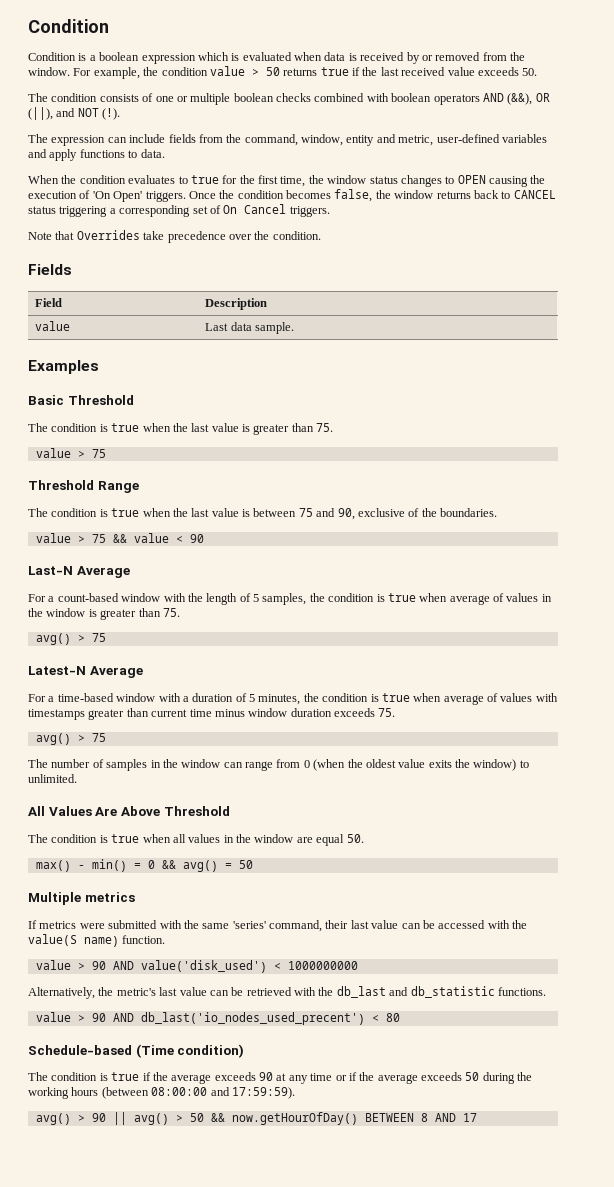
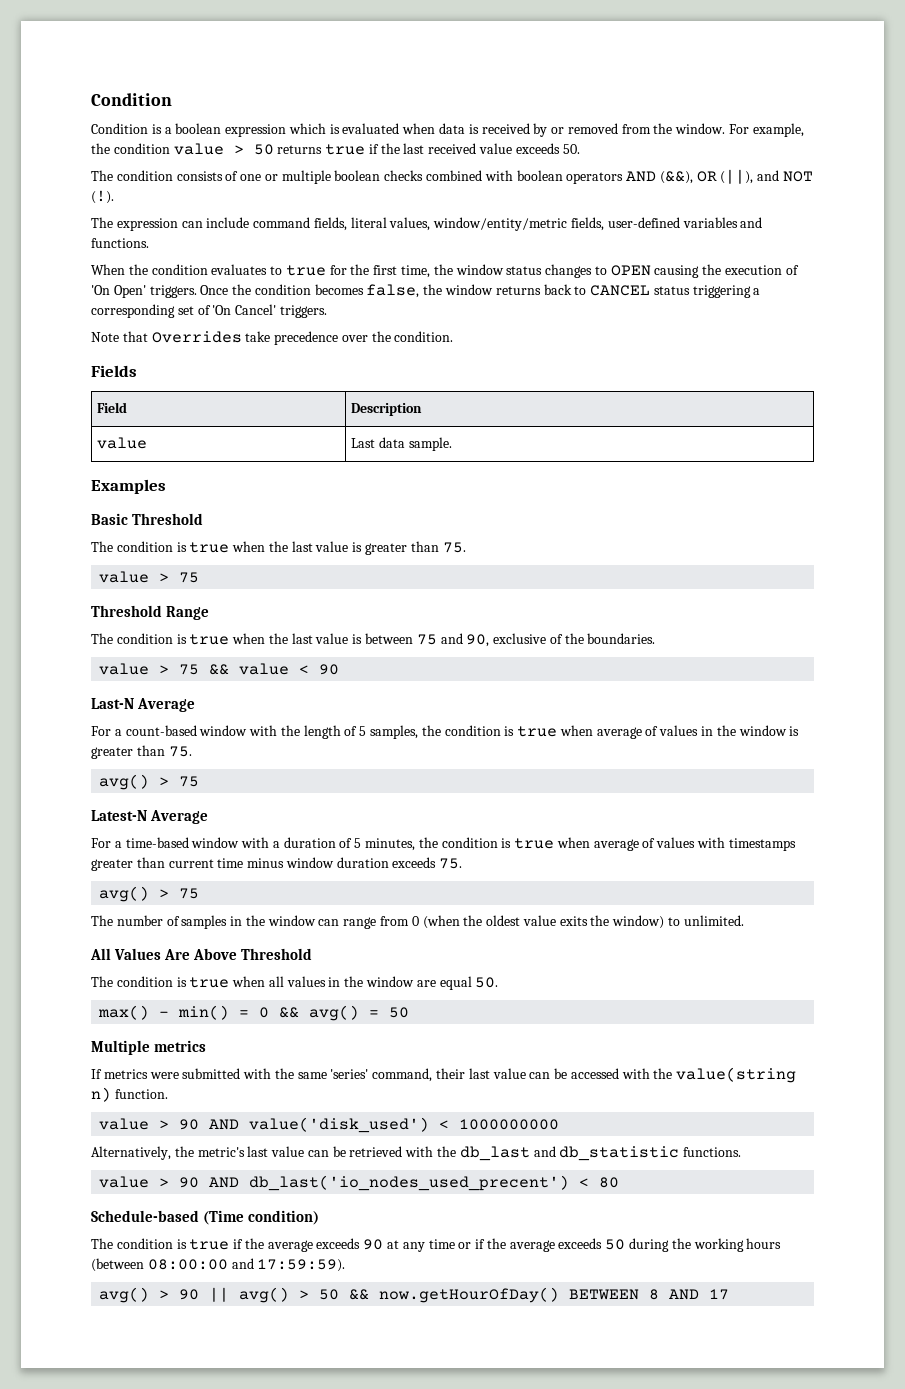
- The expression can include fields from the command, window, entity and metric, user-defined variables and apply functions to data.
+ The expression can include command fields, literal values, window/entity/metric fields, user-defined variables and functions.
- Once the condition becomes false, the window returns back to CANCEL status triggering a corresponding set of On Cancel triggers.
+ Once the condition becomes false, the window returns back to CANCEL status triggering a corresponding set of 'On Cancel' triggers.
- If metrics were submitted with the same 'series' command, their last value can be accessed with the value(S name) function.
+ If metrics were submitted with the same 'series' command, their last value can be accessed with the value(string n) function.

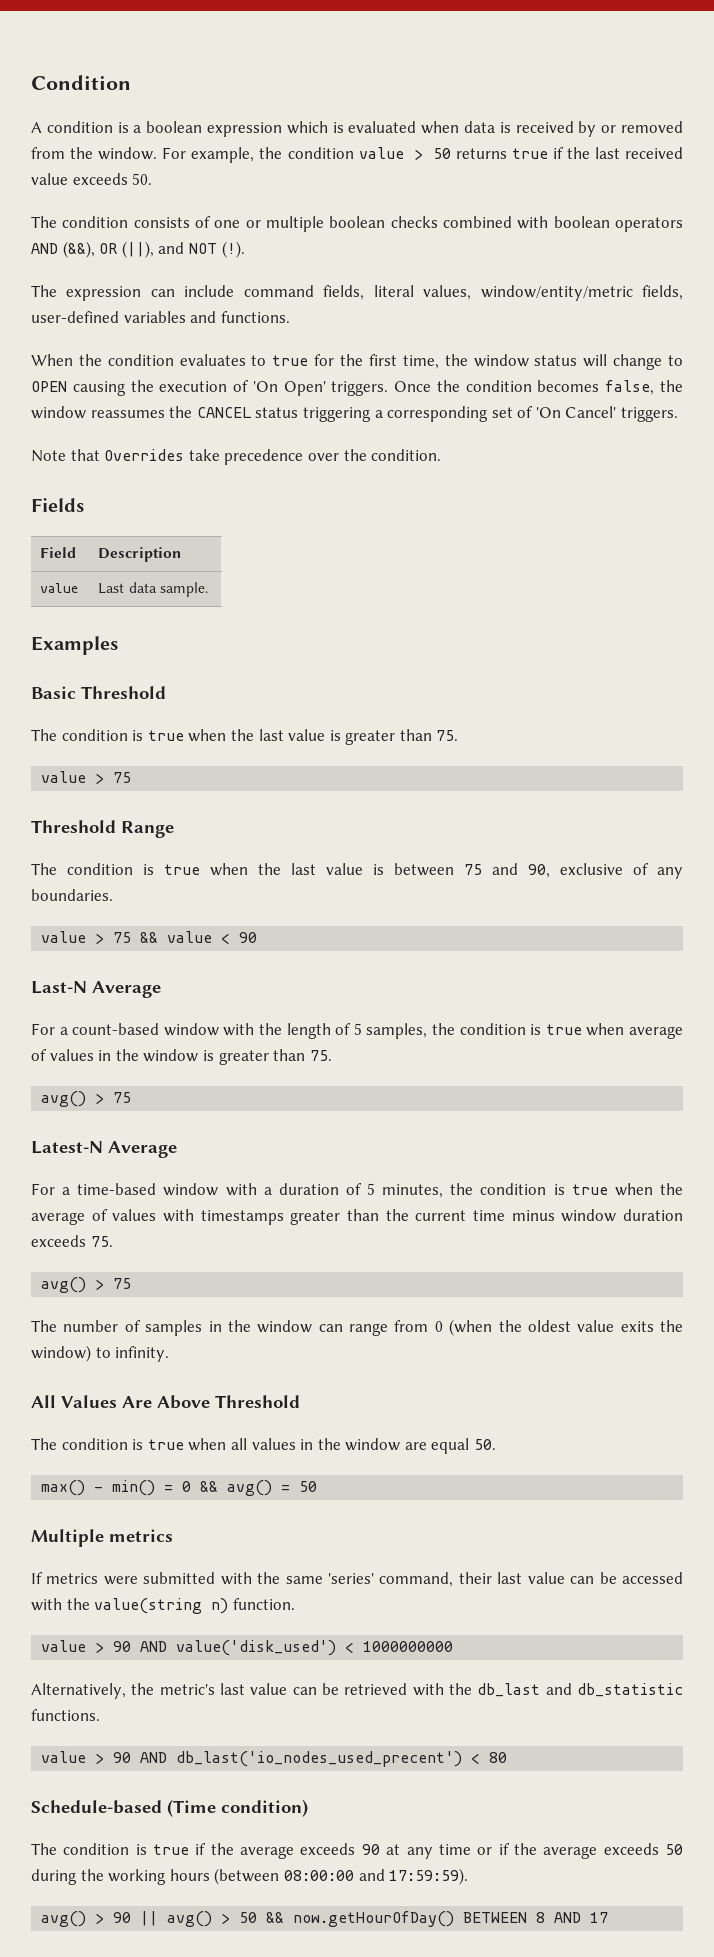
- Condition is a boolean expression which is evaluated when data is received by or removed from the window.
+ A condition is a boolean expression which is evaluated when data is received by or removed from the window.
- When the condition evaluates to true for the first time, the window status changes to OPEN causing the execution of 'On Open' triggers.
+ When the condition evaluates to true for the first time, the window status will change to OPEN causing the execution of 'On Open' triggers.
- Once the condition becomes false, the window returns back to CANCEL status triggering a corresponding set of 'On Cancel' triggers.
+ Once the condition becomes false, the window reassumes the CANCEL status triggering a corresponding set of 'On Cancel' triggers.
- The condition is true when the last value is between 75 and 90, exclusive of the boundaries.
+ The condition is true when the last value is between 75 and 90, exclusive of any boundaries.
- For a time-based window with a duration of 5 minutes, the condition is true when average of values with timestamps greater than current time minus window duration exceeds 75.
+ For a time-based window with a duration of 5 minutes, the condition is true when the average of values with timestamps greater than the current time minus window duration exceeds 75.
- The number of samples in the window can range from 0 (when the oldest value exits the window) to unlimited.
+ The number of samples in the window can range from 0 (when the oldest value exits the window) to infinity.

